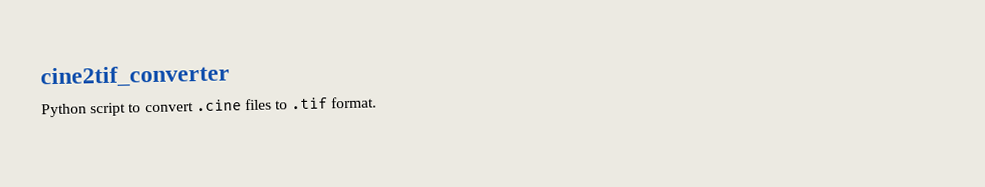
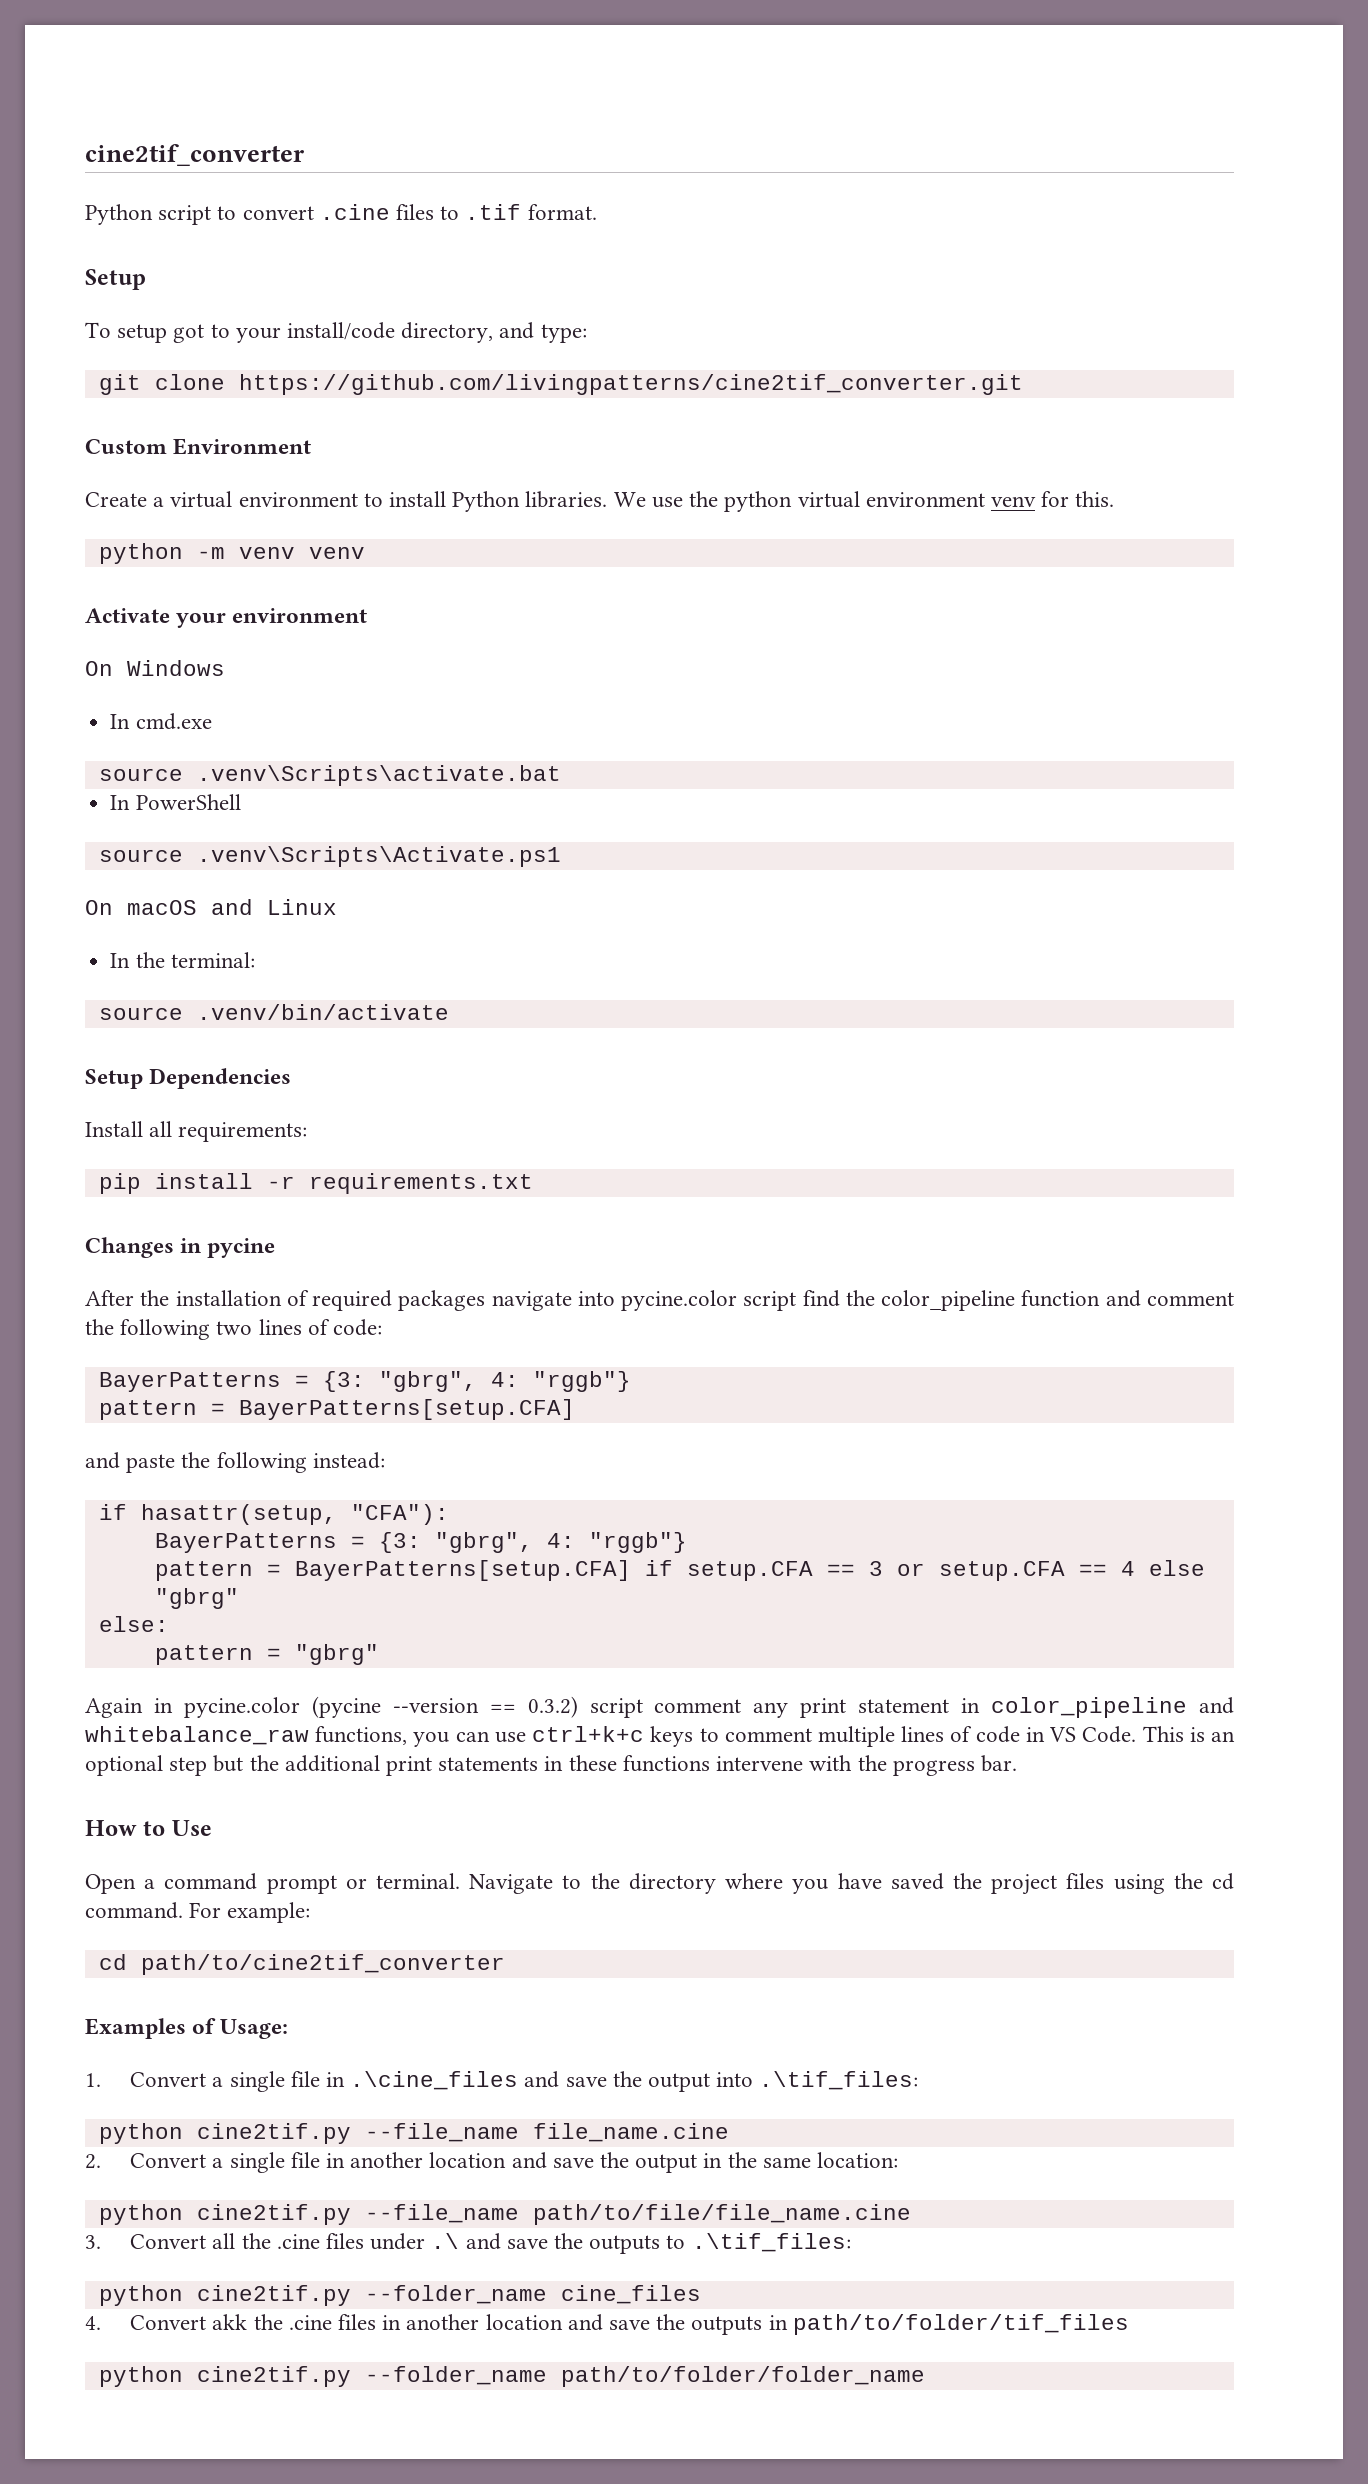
  Python script to convert .cine files to .tif format.
+ Setup
+ To setup got to your install/code directory, and type:
+ git clone https://github.com/livingpatterns/cine2tif_converter.git
+ Custom Environment
+ Create a virtual environment to install Python libraries. We use the python virtual environment venv for this.
+ python -m venv venv
+ Activate your environment
+ On Windows
+ In cmd.exe
+ source .venv\Scripts\activate.bat
+ In PowerShell
+ source .venv\Scripts\Activate.ps1
+ On macOS and Linux
+ In the terminal:
+ source .venv/bin/activate
+ Setup Dependencies
+ Install all requirements:
+ pip install -r requirements.txt
+ Changes in pycine
+ After the installation of required packages navigate into pycine.color script find the color_pipeline function and comment the following two lines of code:
+ BayerPatterns = {3: "gbrg", 4: "rggb"}
+ pattern = BayerPatterns[setup.CFA]
+ and paste the following instead:
+ if hasattr(setup, "CFA"):
+ BayerPatterns = {3: "gbrg", 4: "rggb"}
+ pattern = BayerPatterns[setup.CFA] if setup.CFA == 3 or setup.CFA == 4 else "gbrg"
+ else:
+ pattern = "gbrg"
+ Again in pycine.color (pycine --version == 0.3.2) script comment any print statement in color_pipeline and whitebalance_raw functions, you can use ctrl+k+c keys to comment multiple lines of code in VS Code. This is an optional step but the additional print statements in these functions intervene with the progress bar.
+ How to Use
+ Open a command prompt or terminal. Navigate to the directory where you have saved the project files using the cd command. For example:
+ cd path/to/cine2tif_converter
+ Examples of Usage:
+ 1. Convert a single file in .\cine_files and save the output into .\tif_files:
+ python cine2tif.py --file_name file_name.cine
+ 2. Convert a single file in another location and save the output in the same location:
+ python cine2tif.py --file_name path/to/file/file_name.cine
+ 3. Convert all the .cine files under .\ and save the outputs to .\tif_files:
+ python cine2tif.py --folder_name cine_files
+ 4. Convert akk the .cine files in another location and save the outputs in path/to/folder/tif_files
+ python cine2tif.py --folder_name path/to/folder/folder_name

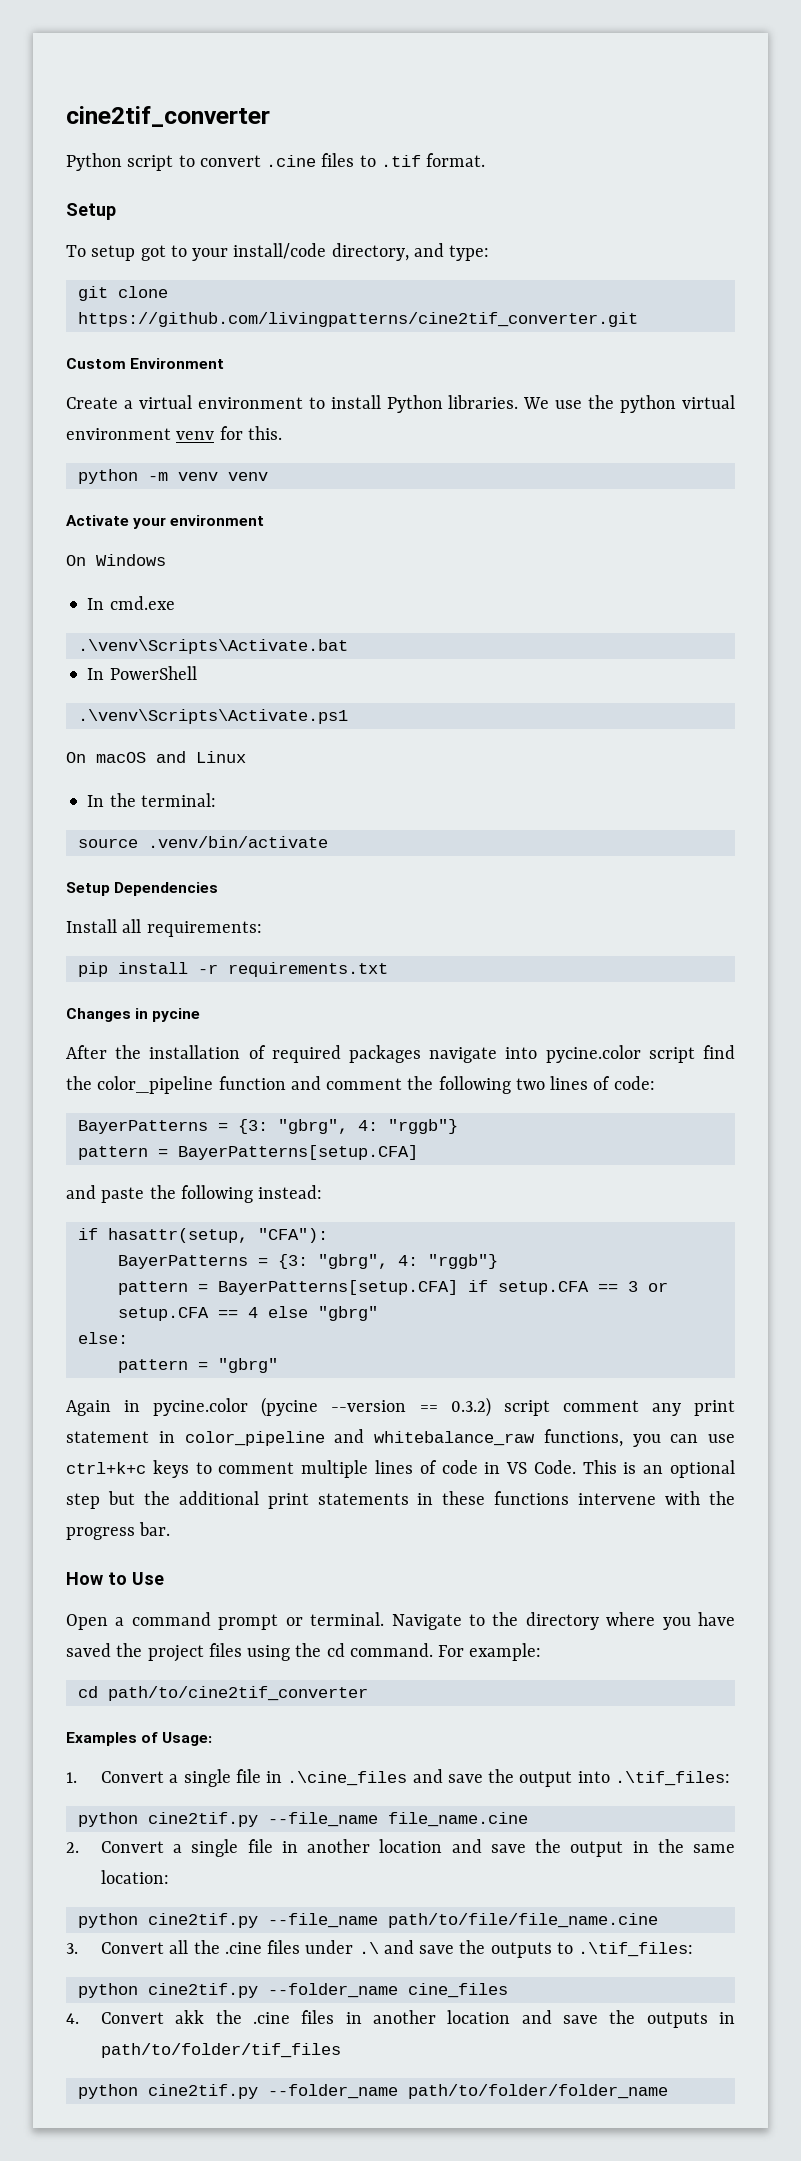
- source .venv\Scripts\activate.bat
+ .\venv\Scripts\Activate.bat
- source .venv\Scripts\Activate.ps1
+ .\venv\Scripts\Activate.ps1

